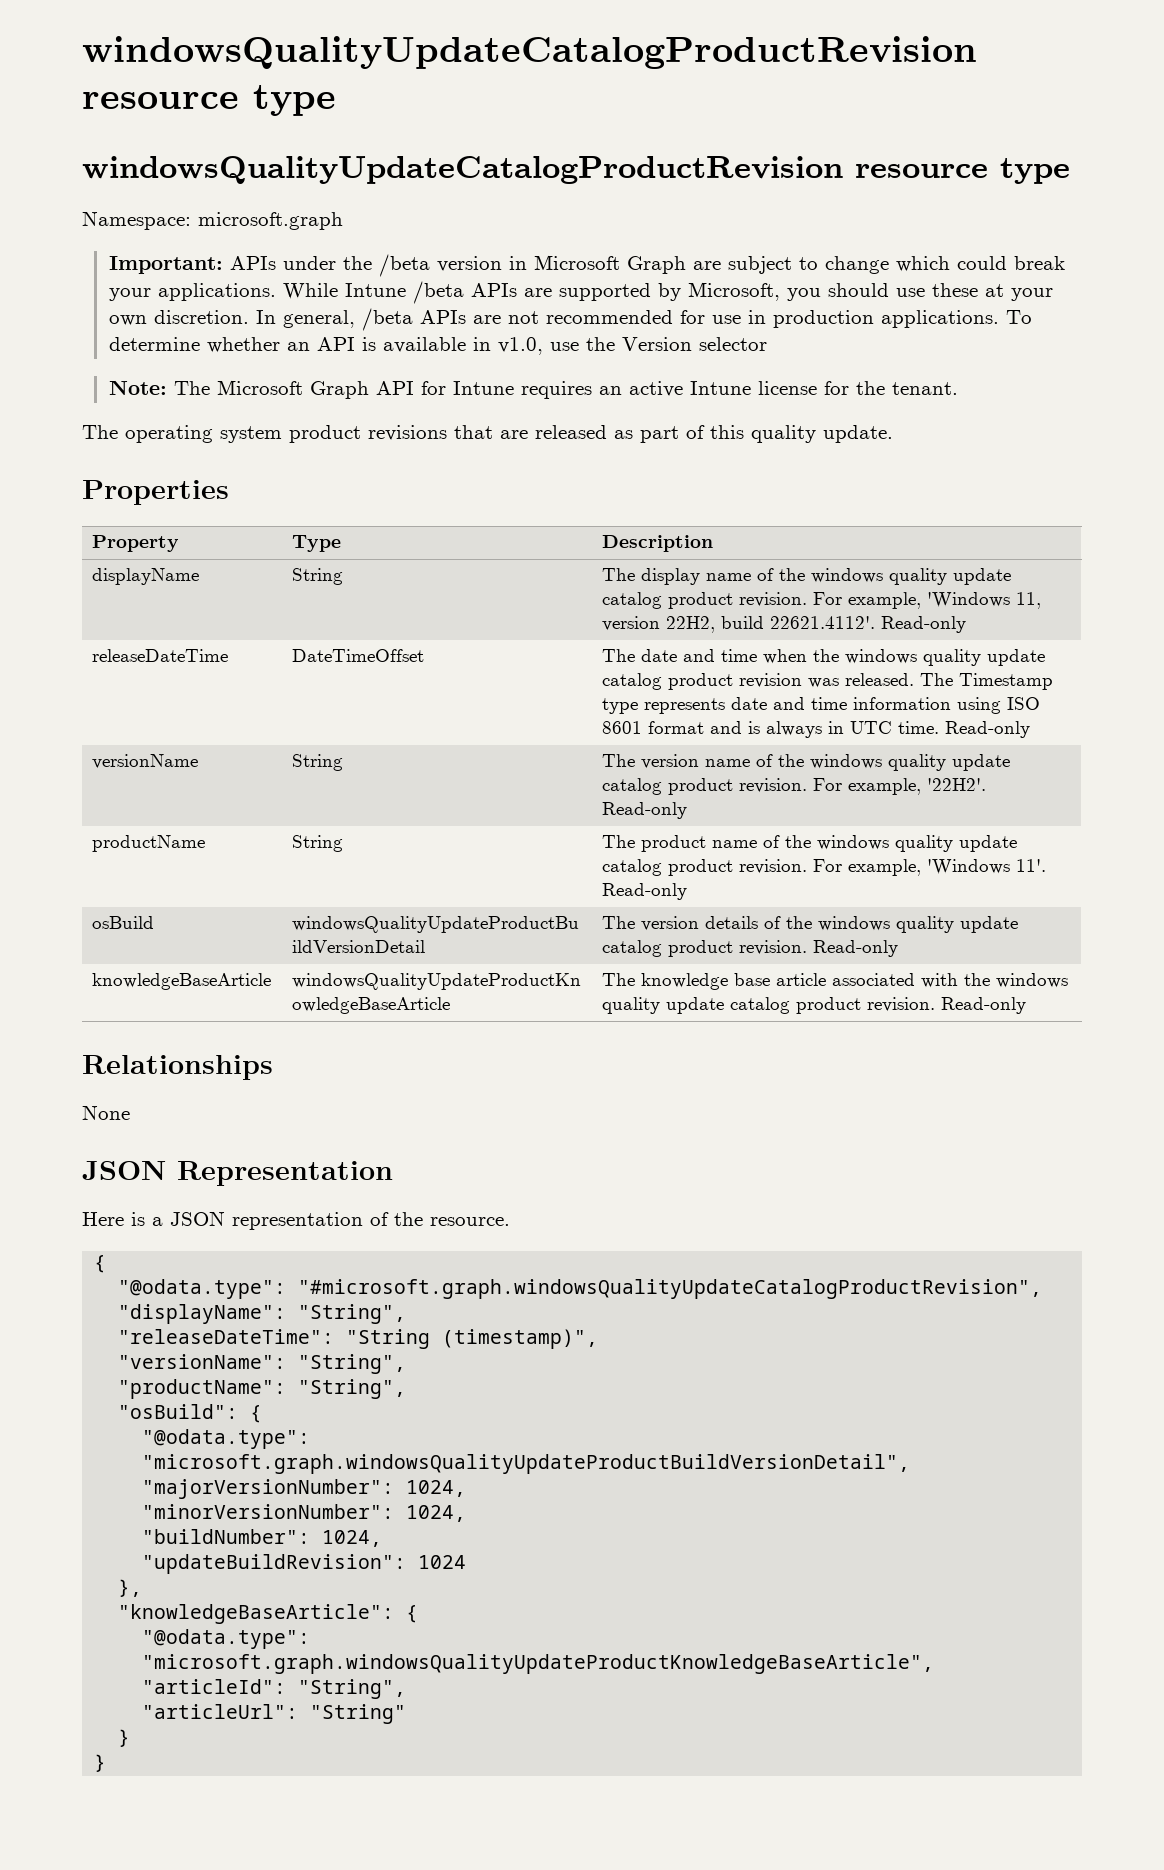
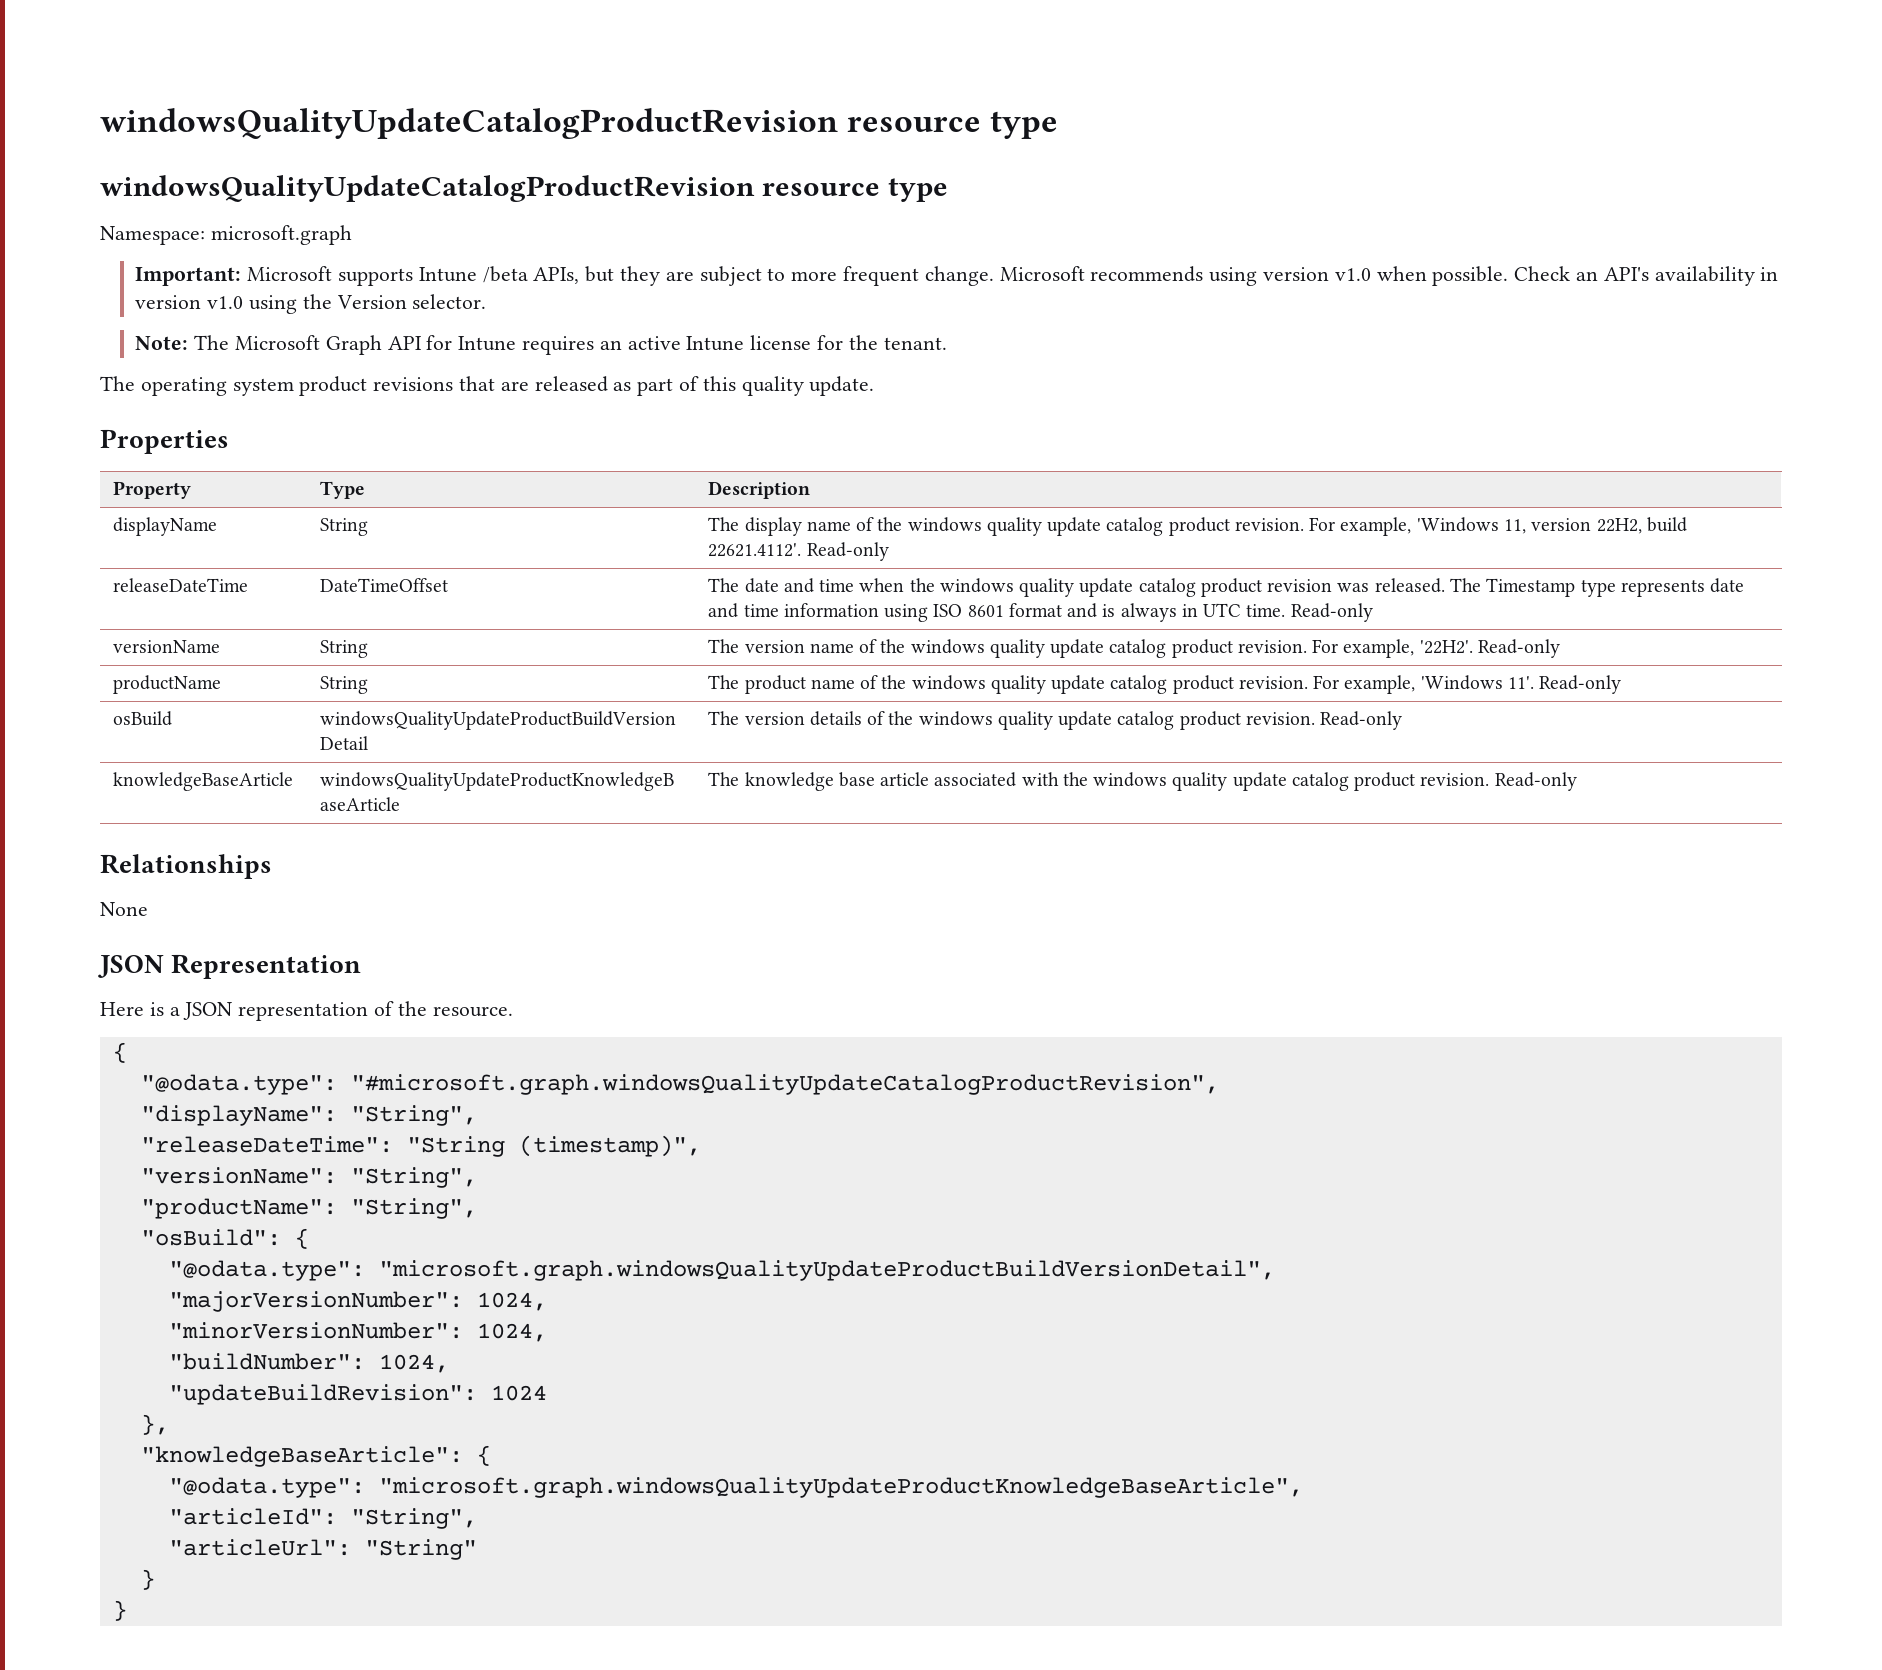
- Important: APIs under the /beta version in Microsoft Graph are subject to change which could break your applications. While Intune /beta APIs are supported by Microsoft, you should use these at your own discretion. In general, /beta APIs are not recommended for use in production applications. To determine whether an API is available in v1.0, use the Version selector
+ Important: Microsoft supports Intune /beta APIs, but they are subject to more frequent change. Microsoft recommends using version v1.0 when possible. Check an API's availability in version v1.0 using the Version selector.

